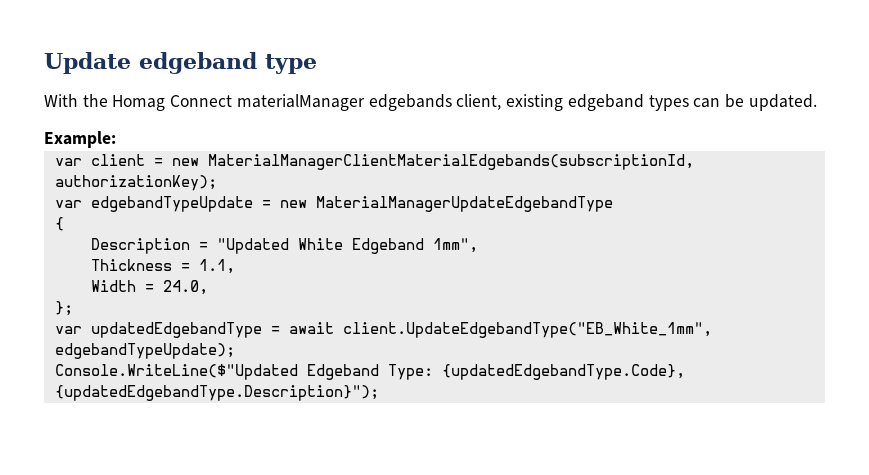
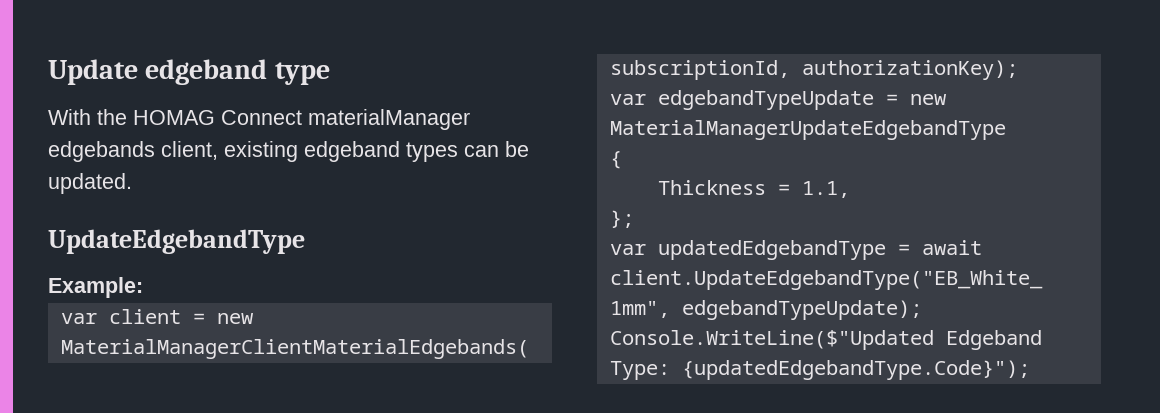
- With the Homag Connect materialManager edgebands client, existing edgeband types can be updated.
+ With the HOMAG Connect materialManager edgebands client, existing edgeband types can be updated.
+ UpdateEdgebandType
- Description = "Updated White Edgeband 1mm",
- Width = 24.0,
- Console.WriteLine($"Updated Edgeband Type: {updatedEdgebandType.Code}, {updatedEdgebandType.Description}");
+ Console.WriteLine($"Updated Edgeband Type: {updatedEdgebandType.Code}");

